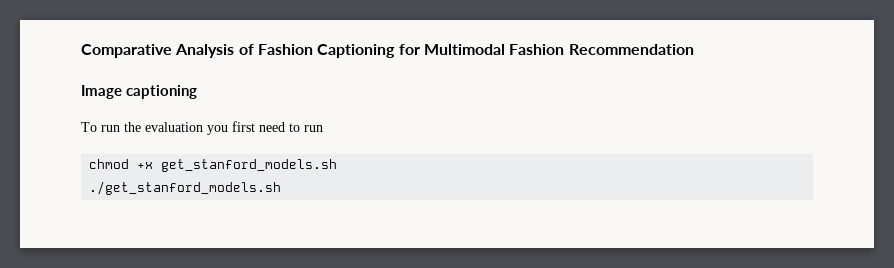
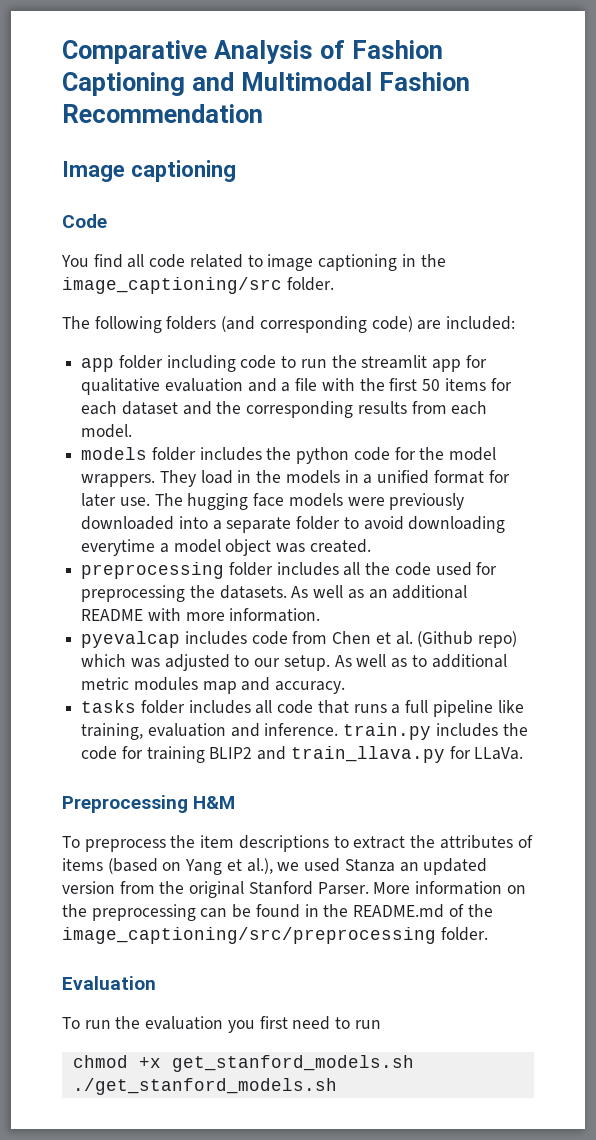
- Comparative Analysis of Fashion Captioning for Multimodal Fashion Recommendation
+ Comparative Analysis of Fashion Captioning and Multimodal Fashion Recommendation
+ Code
+ You find all code related to image captioning in the image_captioning/src folder.
+ The following folders (and corresponding code) are included:
+ app folder including code to run the streamlit app for qualitative evaluation and a file with the first 50 items for each dataset and the corresponding results from each model.
+ models folder includes the python code for the model wrappers. They load in the models in a unified format for later use. The hugging face models were previously downloaded into a separate folder to avoid downloading everytime a model object was created.
+ preprocessing folder includes all the code used for preprocessing the datasets. As well as an additional README with more information.
+ pyevalcap includes code from Chen et al. (Github repo) which was adjusted to our setup. As well as to additional metric modules map and accuracy.
+ tasks folder includes all code that runs a full pipeline like training, evaluation and inference. train.py includes the code for training BLIP2 and train_llava.py for LLaVa.
+ Preprocessing H&M
+ To preprocess the item descriptions to extract the attributes of items (based on Yang et al.), we used Stanza an updated version from the original Stanford Parser. More information on the preprocessing can be found in the README.md of the image_captioning/src/preprocessing folder.
+ Evaluation

